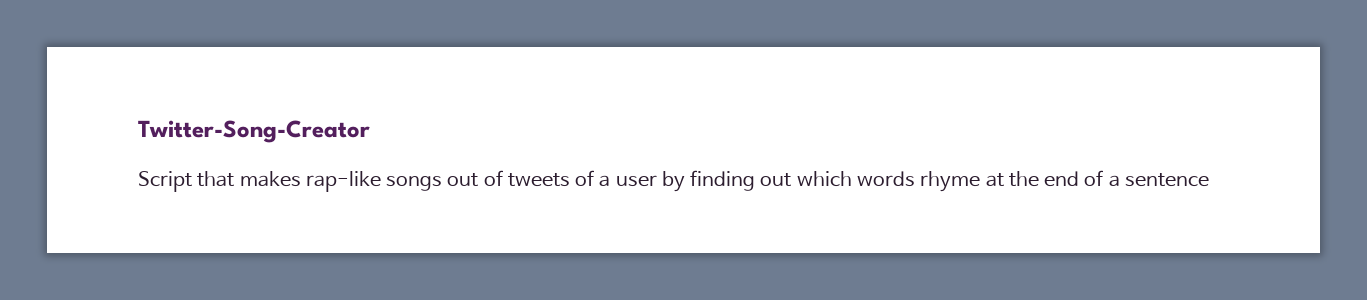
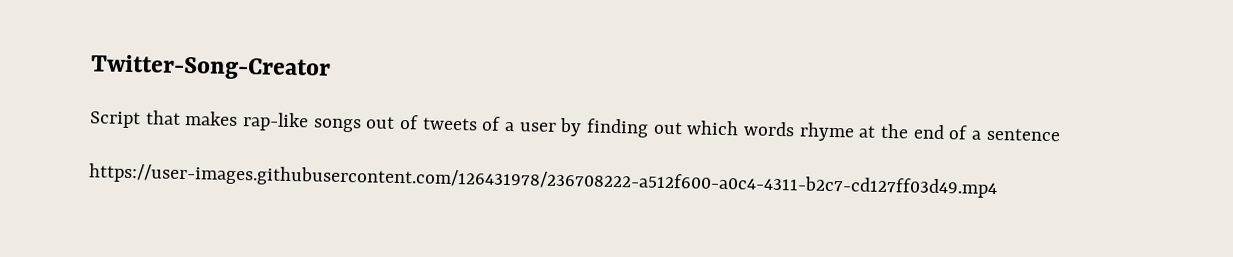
+ https://user-images.githubusercontent.com/126431978/236708222-a512f600-a0c4-4311-b2c7-cd127ff03d49.mp4

